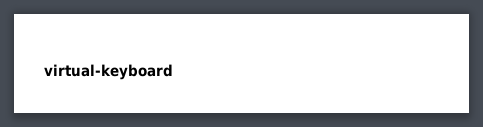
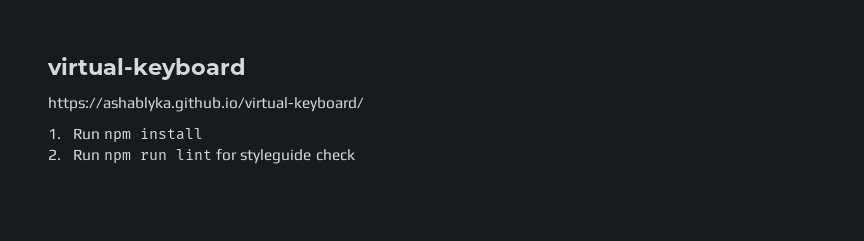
+ https://ashablyka.github.io/virtual-keyboard/
+ 1. Run npm install
+ 2. Run npm run lint for styleguide check

